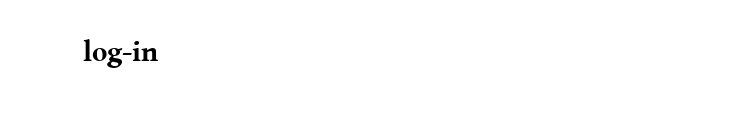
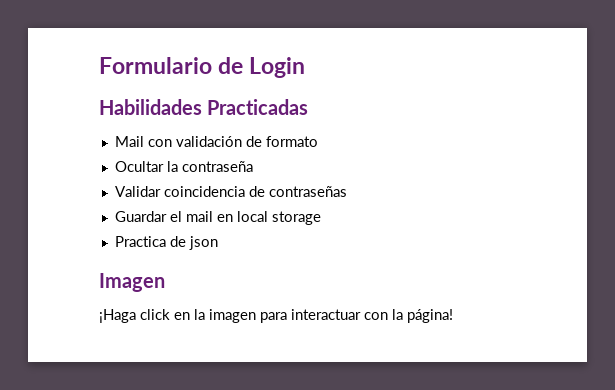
- log-in
+ Formulario de Login
+ Habilidades Practicadas
+ Mail con validación de formato
+ Ocultar la contraseña
+ Validar coincidencia de contraseñas
+ Guardar el mail en local storage
+ Practica de json
+ Imagen
+ ¡Haga click en la imagen para interactuar con la página!

